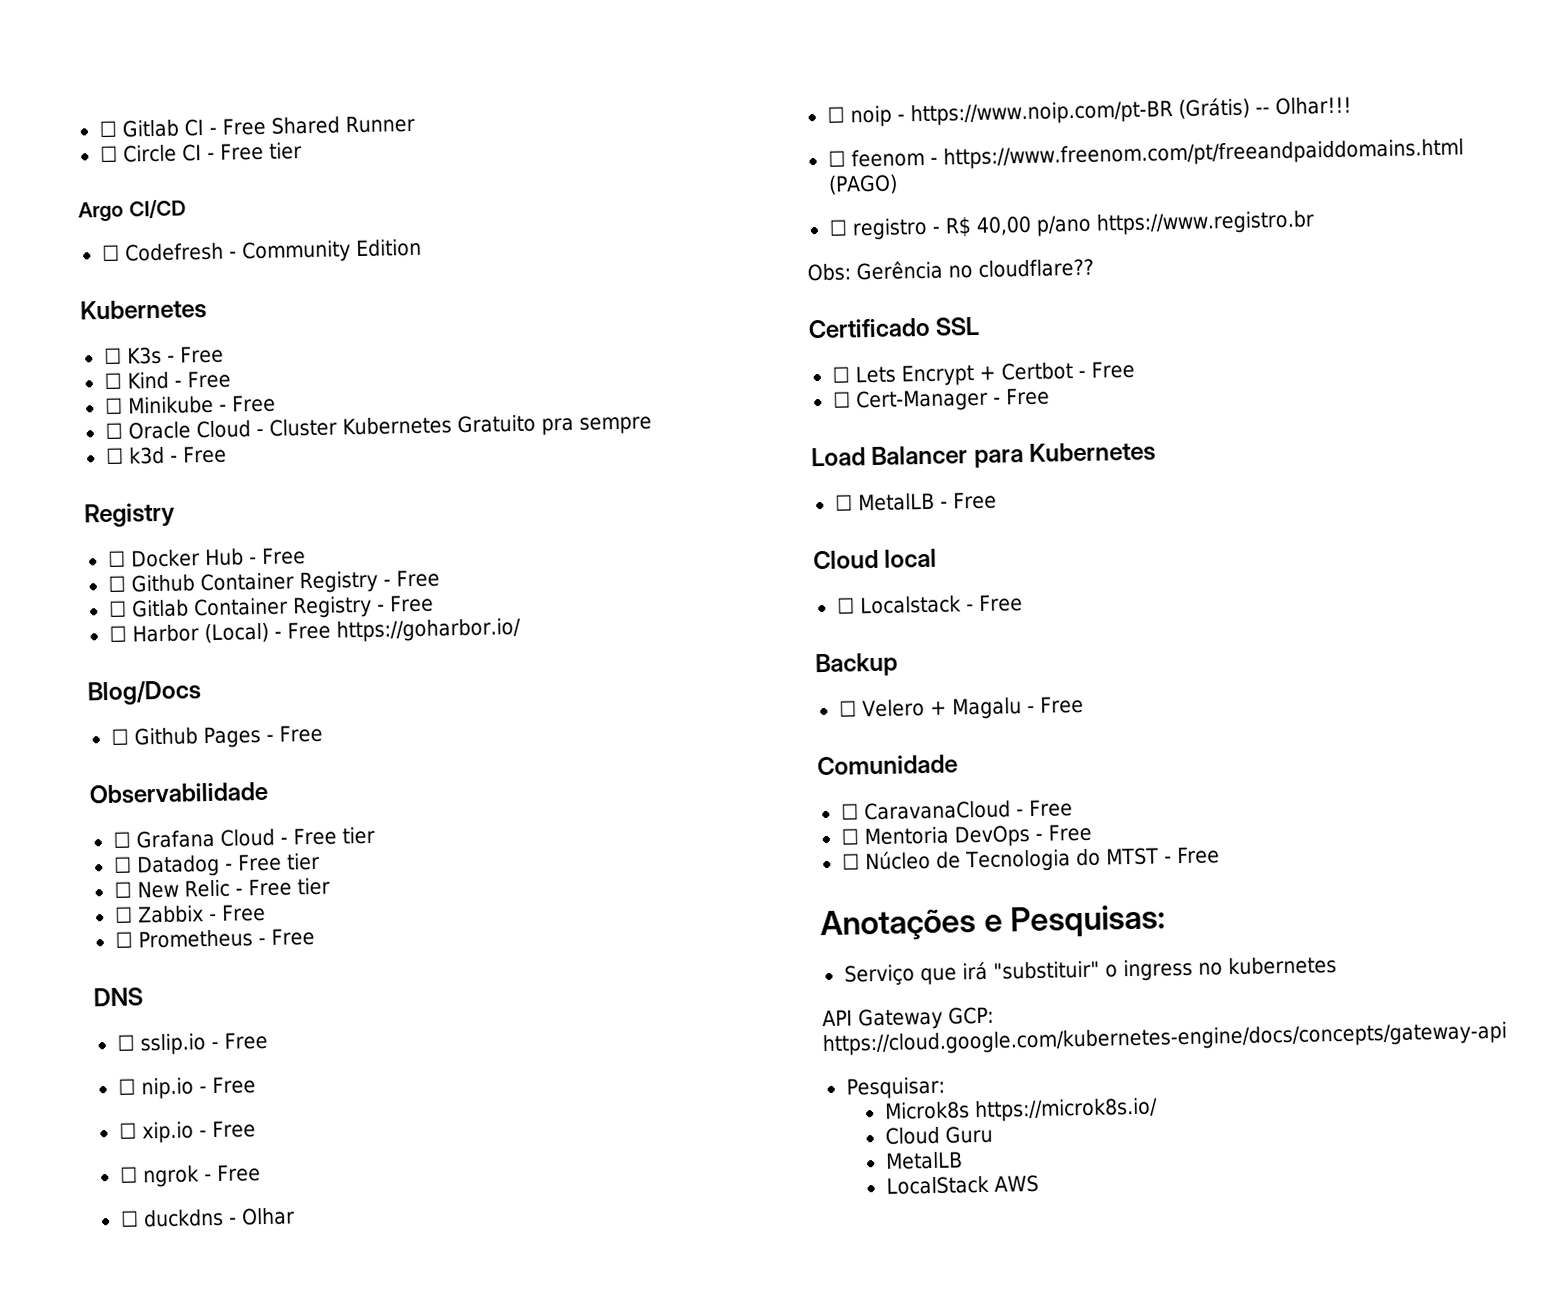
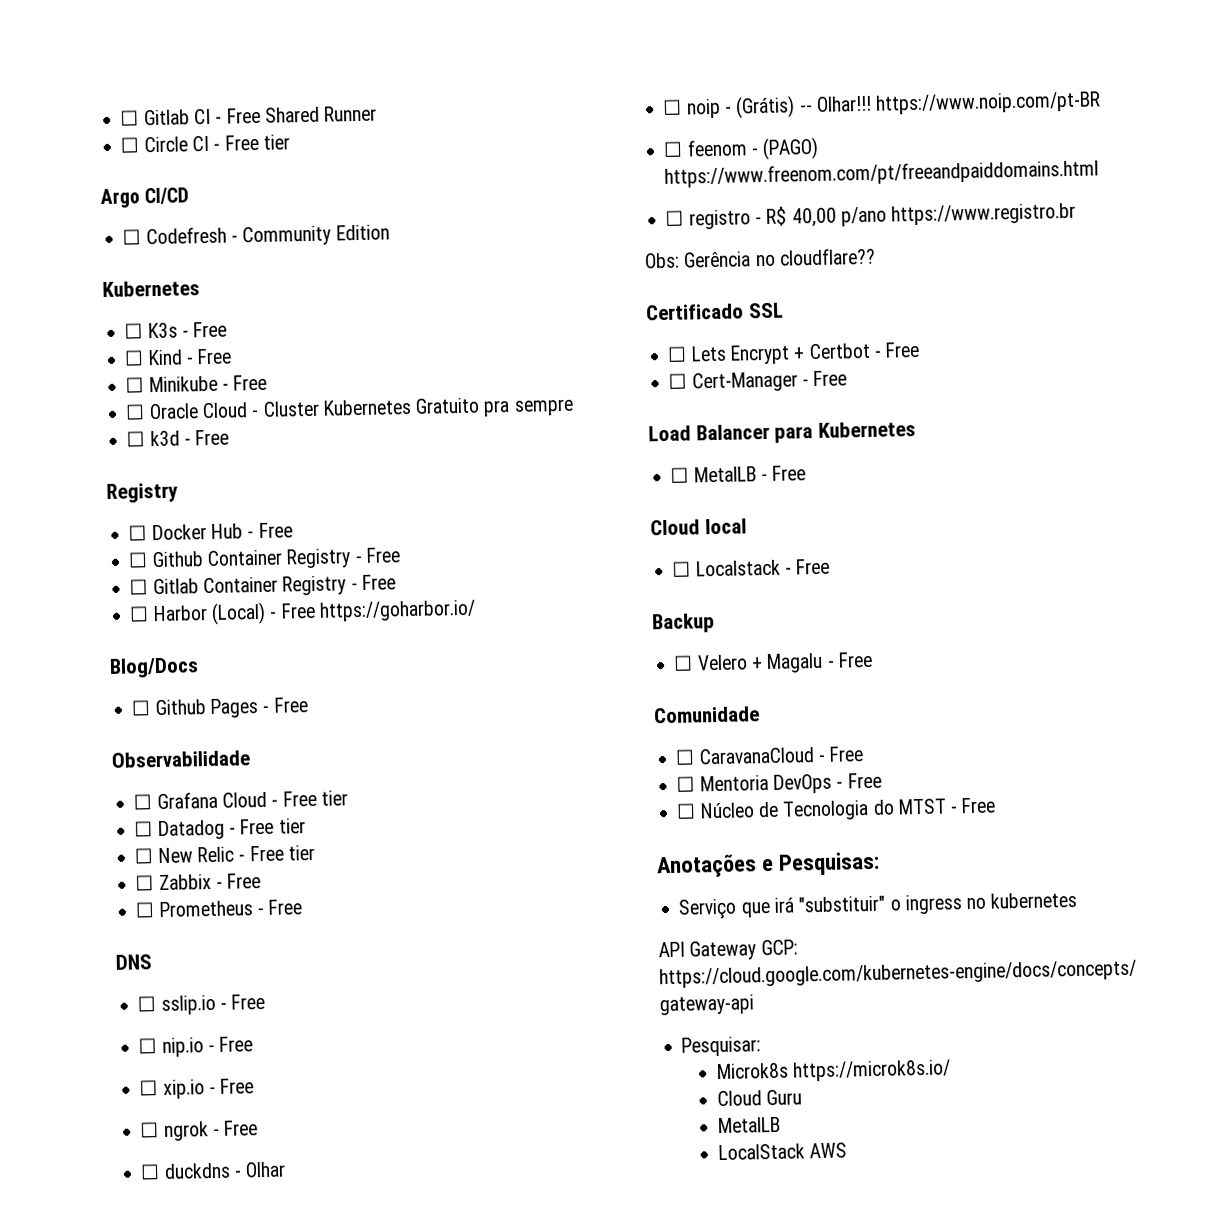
- ☐ noip - https://www.noip.com/pt-BR (Grátis) -- Olhar!!!
+ ☐ noip - (Grátis) -- Olhar!!! https://www.noip.com/pt-BR
- ☐ feenom - https://www.freenom.com/pt/freeandpaiddomains.html (PAGO)
+ ☐ feenom - (PAGO) https://www.freenom.com/pt/freeandpaiddomains.html

